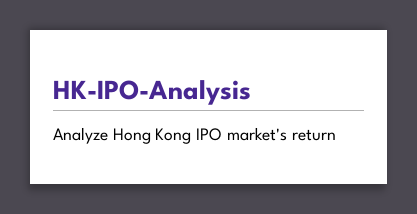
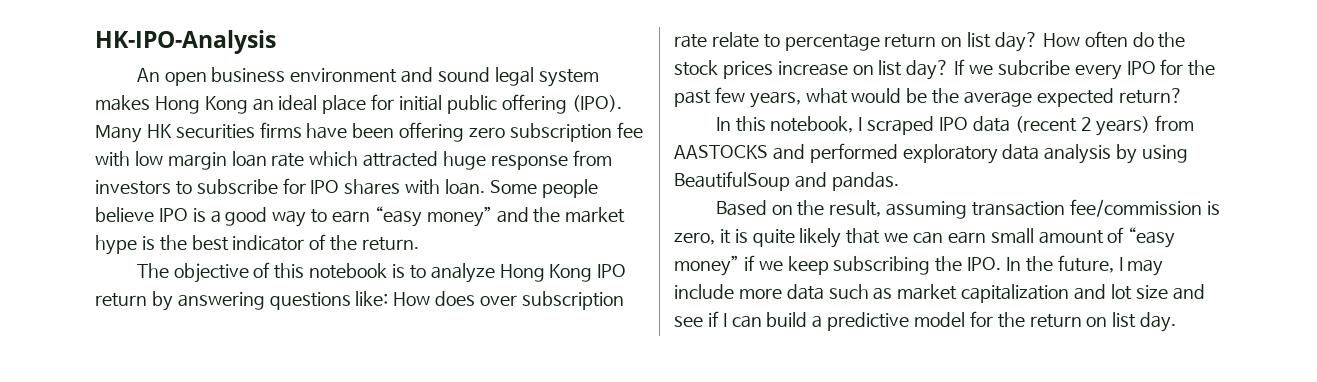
- Analyze Hong Kong IPO market's return
+ An open business environment and sound legal system makes Hong Kong an ideal place for initial public offering (IPO). Many HK securities firms have been offering zero subscription fee with low margin loan rate which attracted huge response from investors to subscribe for IPO shares with loan. Some people believe IPO is a good way to earn “easy money” and the market hype is the best indicator of the return.
+ The objective of this notebook is to analyze Hong Kong IPO return by answering questions like: How does over subscription rate relate to percentage return on list day? How often do the stock prices increase on list day? If we subcribe every IPO for the past few years, what would be the average expected return?
+ In this notebook, I scraped IPO data (recent 2 years) from AASTOCKS and performed exploratory data analysis by using BeautifulSoup and pandas.
+ Based on the result, assuming transaction fee/commission is zero, it is quite likely that we can earn small amount of “easy money” if we keep subscribing the IPO. In the future, I may include more data such as market capitalization and lot size and see if I can build a predictive model for the return on list day.

